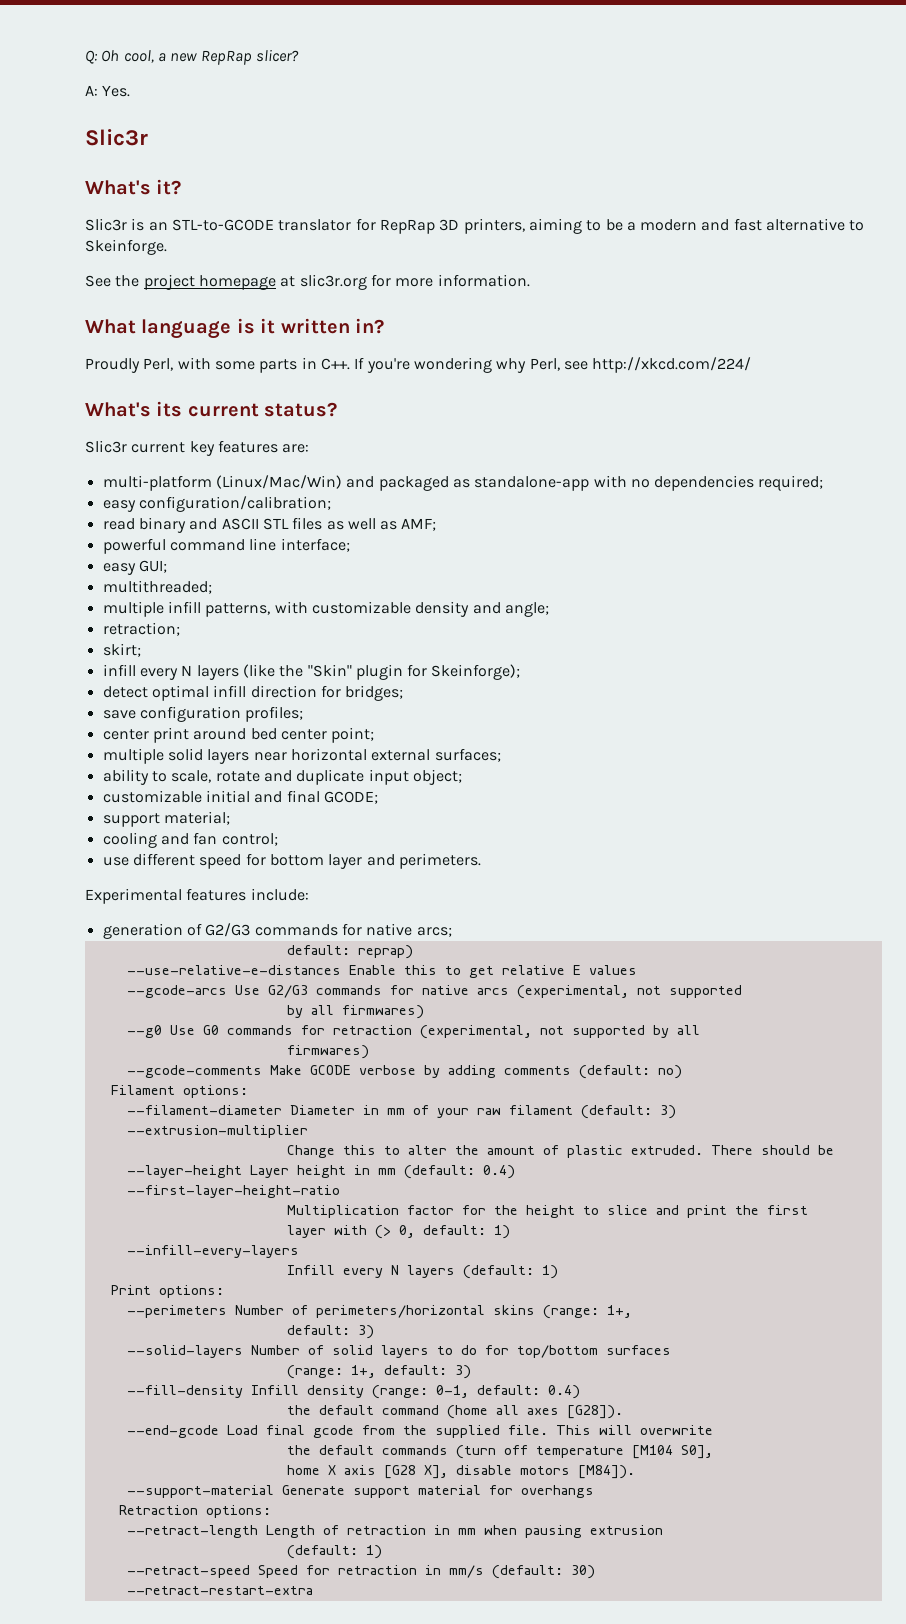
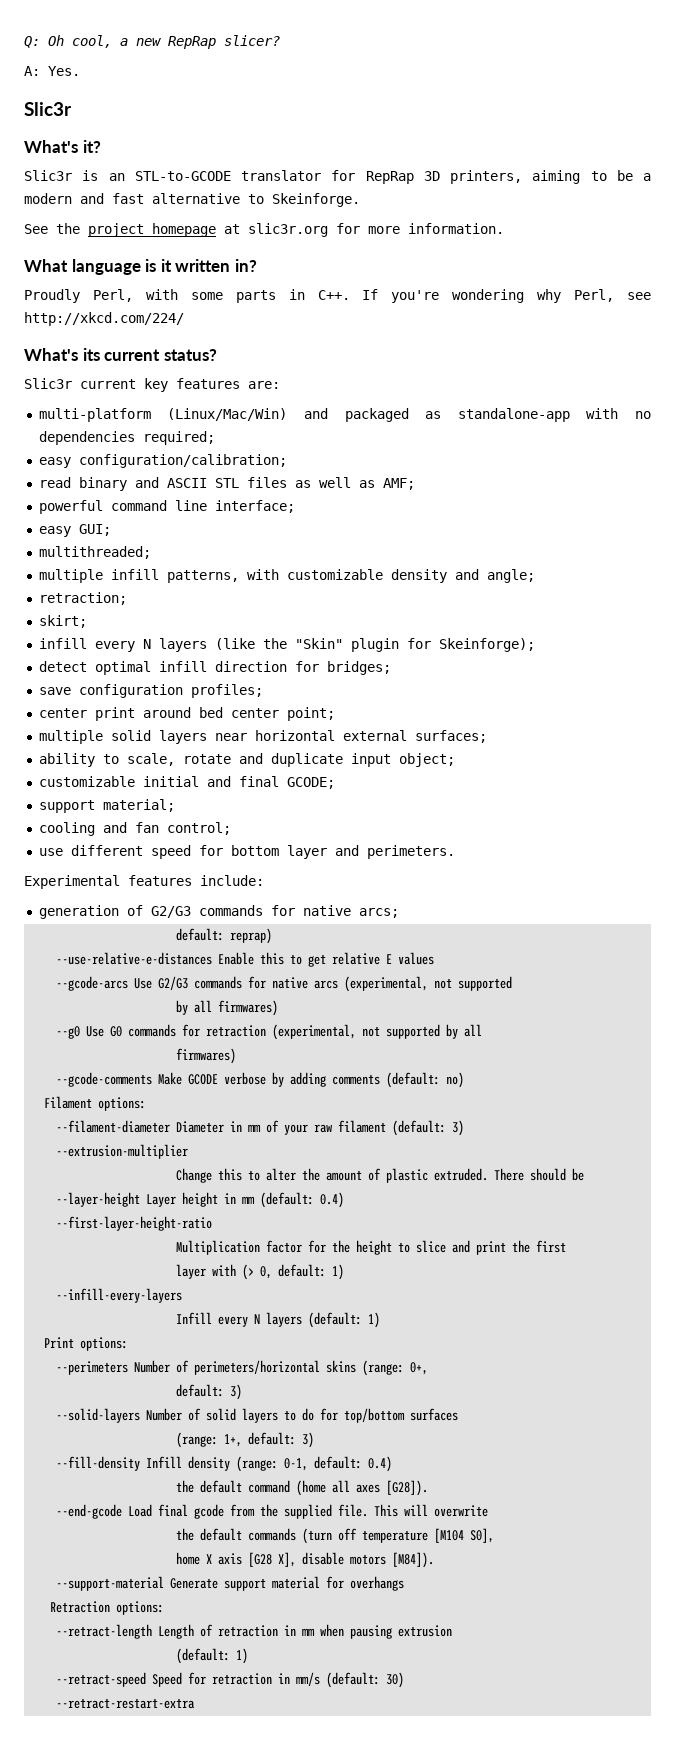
- --perimeters Number of perimeters/horizontal skins (range: 1+,
+ --perimeters Number of perimeters/horizontal skins (range: 0+,

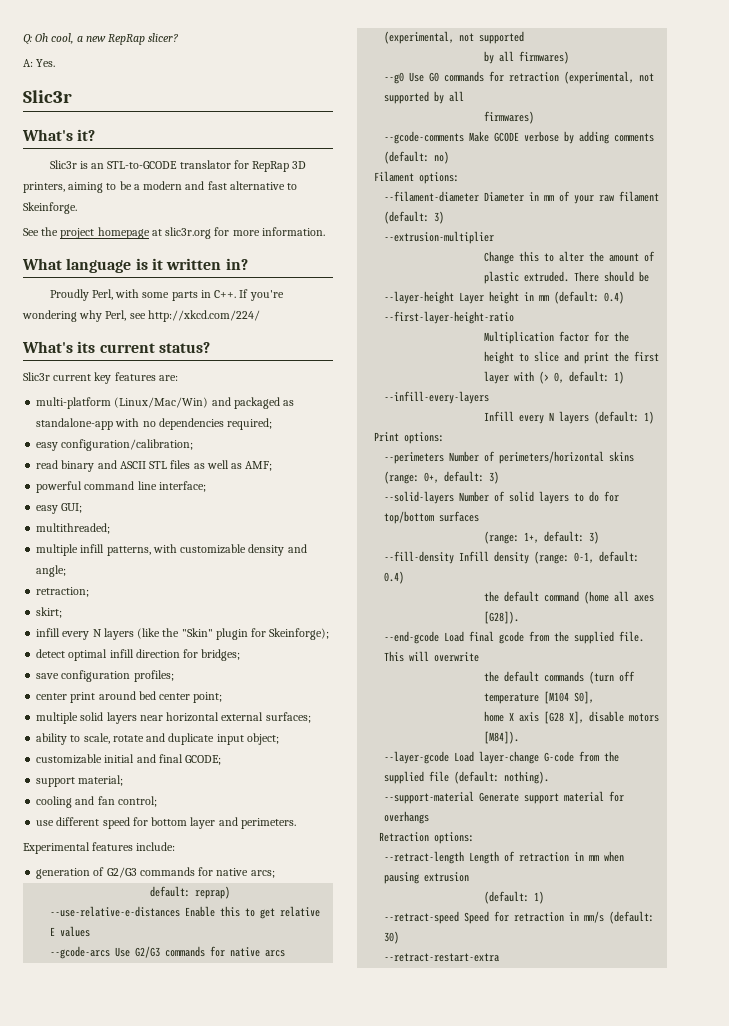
- --perimeters Number of perimeters/horizontal skins (range: 0+,
- default: 3)
+ --perimeters Number of perimeters/horizontal skins (range: 0+, default: 3)
+ --layer-gcode Load layer-change G-code from the supplied file (default: nothing).

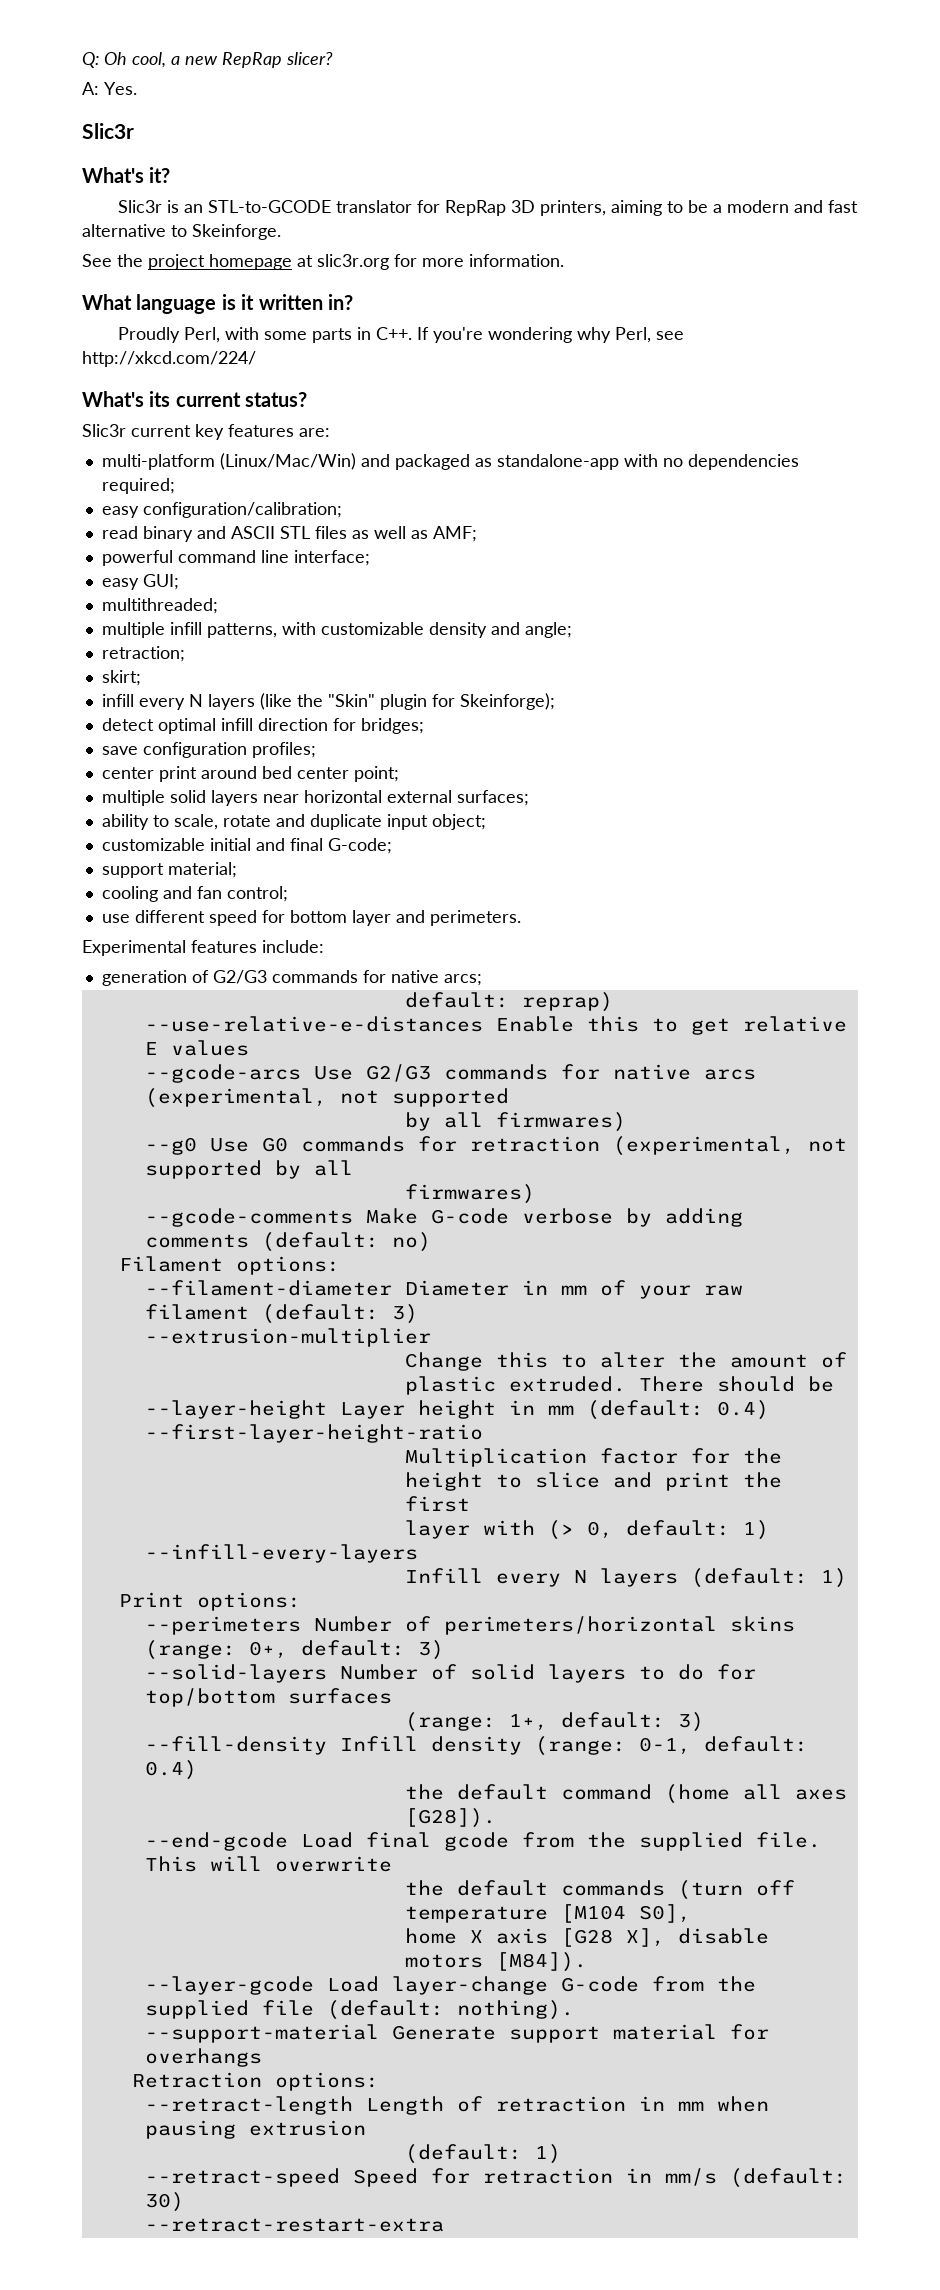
- customizable initial and final GCODE;
+ customizable initial and final G-code;
- --gcode-comments Make GCODE verbose by adding comments (default: no)
+ --gcode-comments Make G-code verbose by adding comments (default: no)

